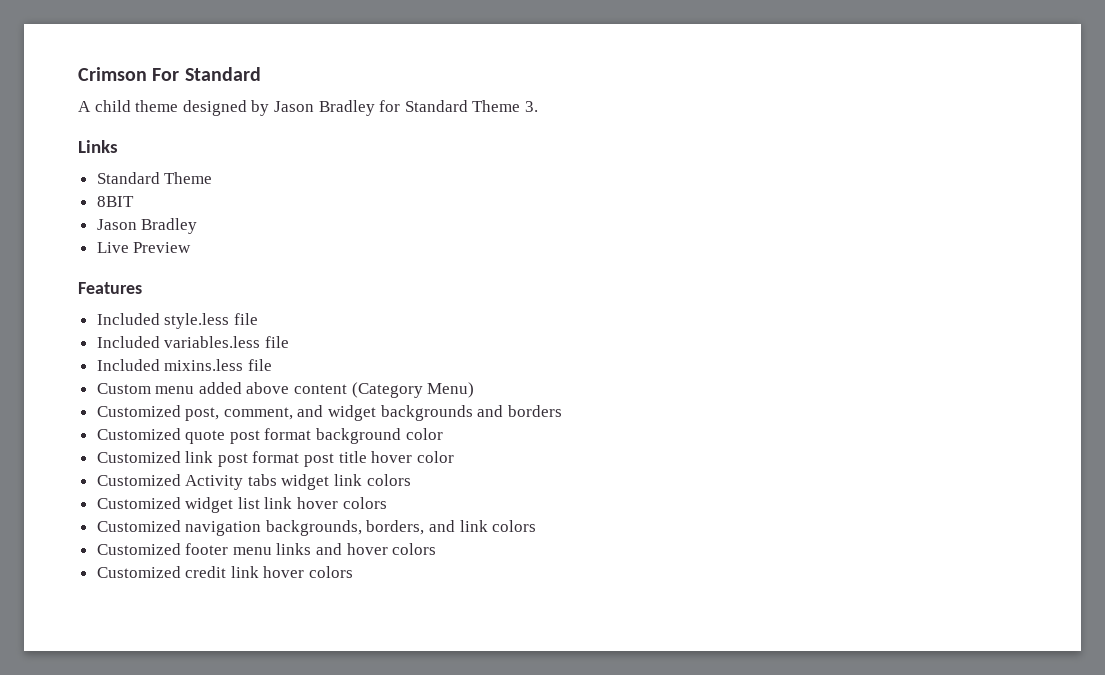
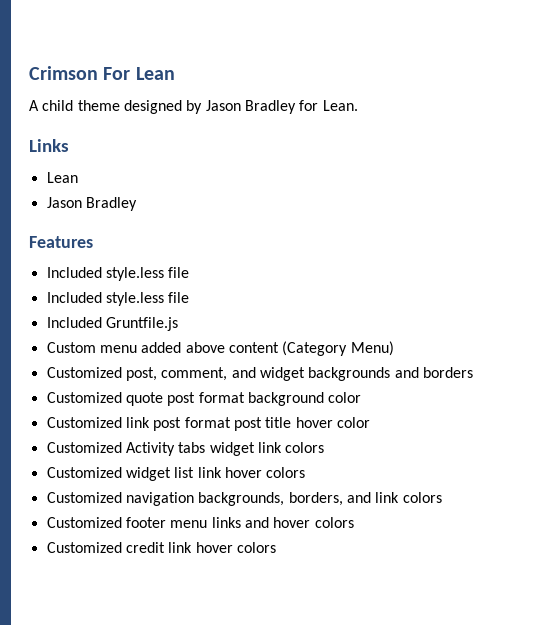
- Crimson For Standard
+ Crimson For Lean
- A child theme designed by Jason Bradley for Standard Theme 3.
+ A child theme designed by Jason Bradley for Lean.
  Links
- Standard Theme
- 8BIT
+ Lean
  Jason Bradley
- Live Preview
  Features
  Included style.less file
- Included variables.less file
- Included mixins.less file
+ Included style.less file
+ Included Gruntfile.js

